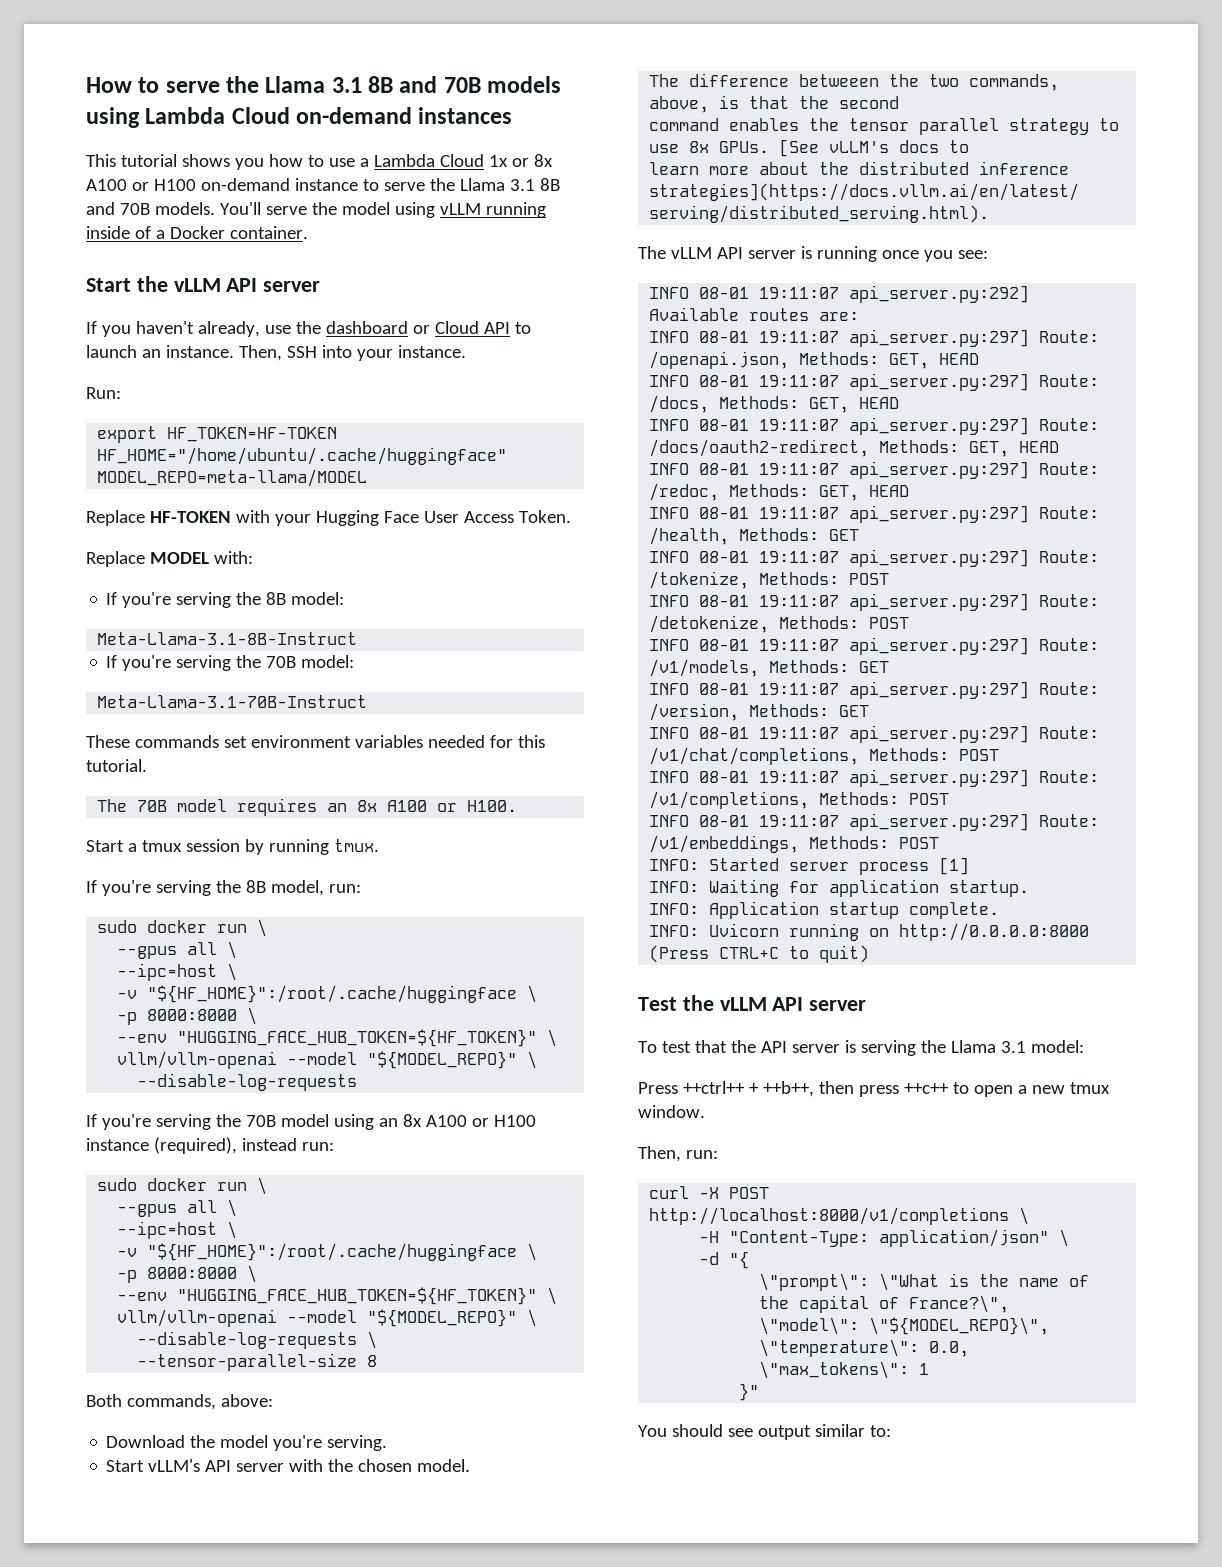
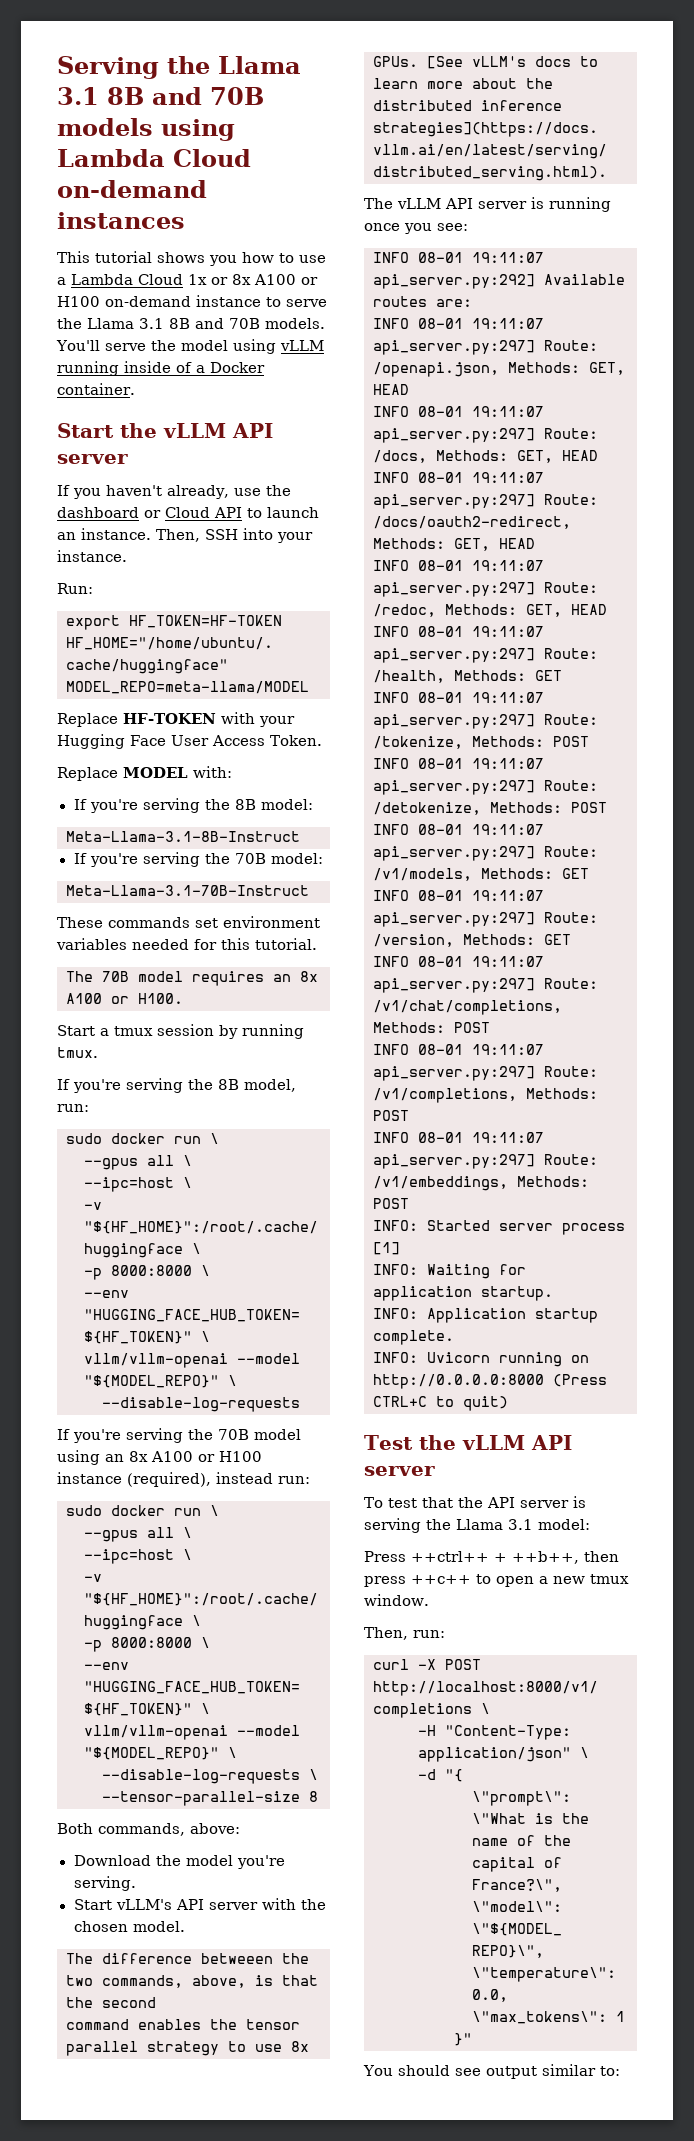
- How to serve the Llama 3.1 8B and 70B models using Lambda Cloud on-demand instances
+ Serving the Llama 3.1 8B and 70B models using Lambda Cloud on-demand instances

